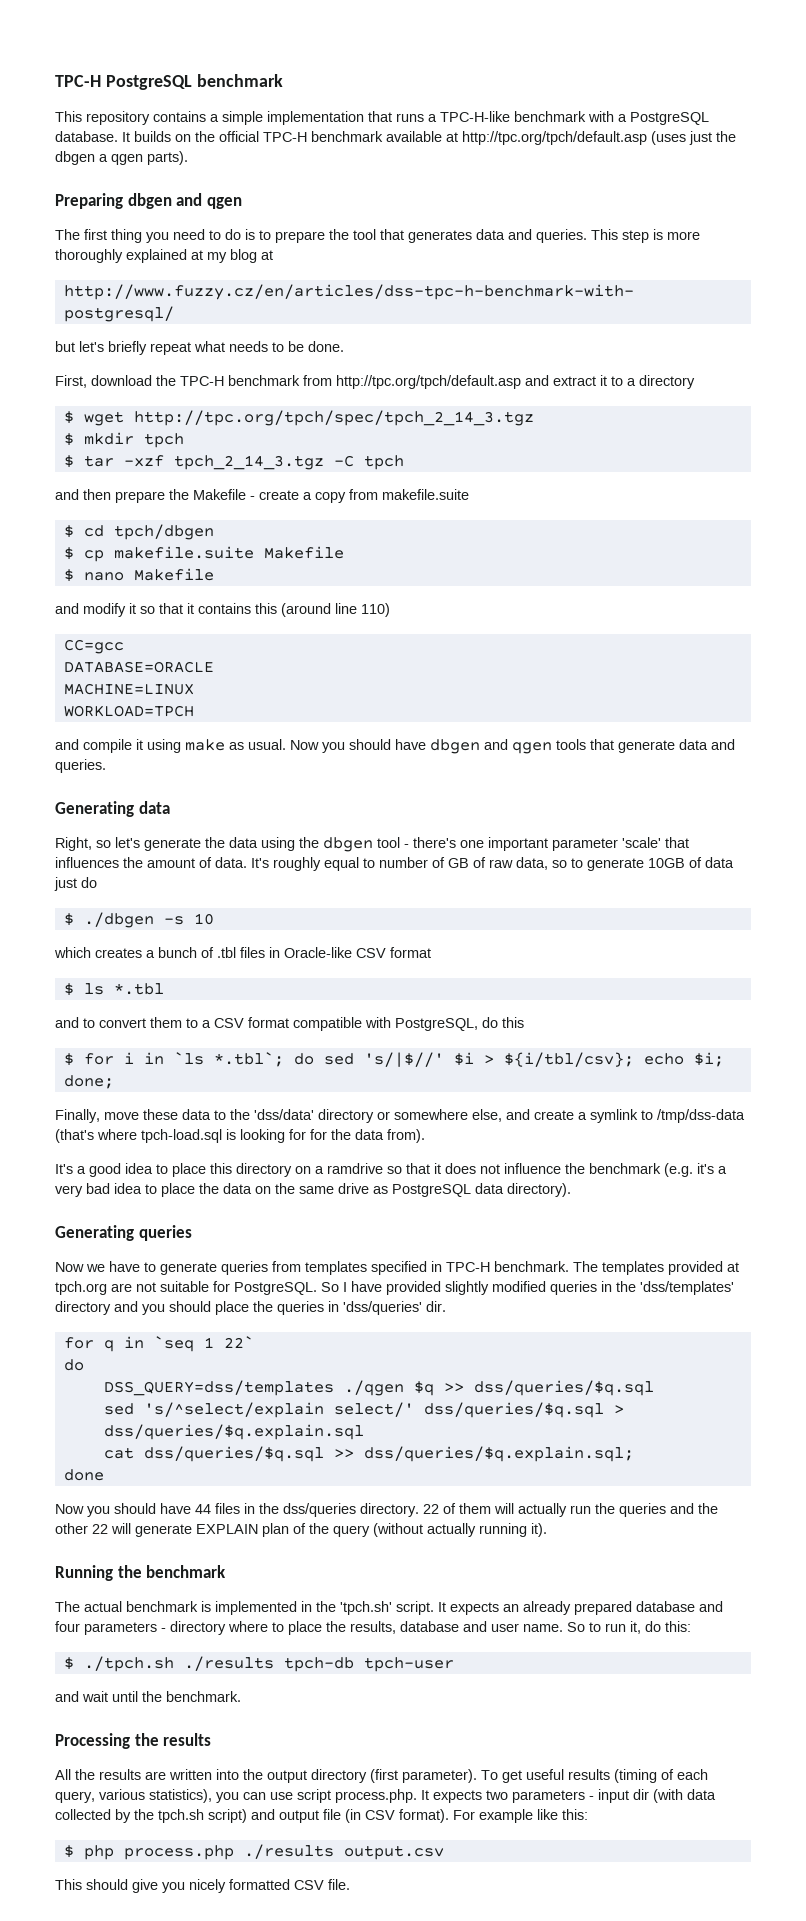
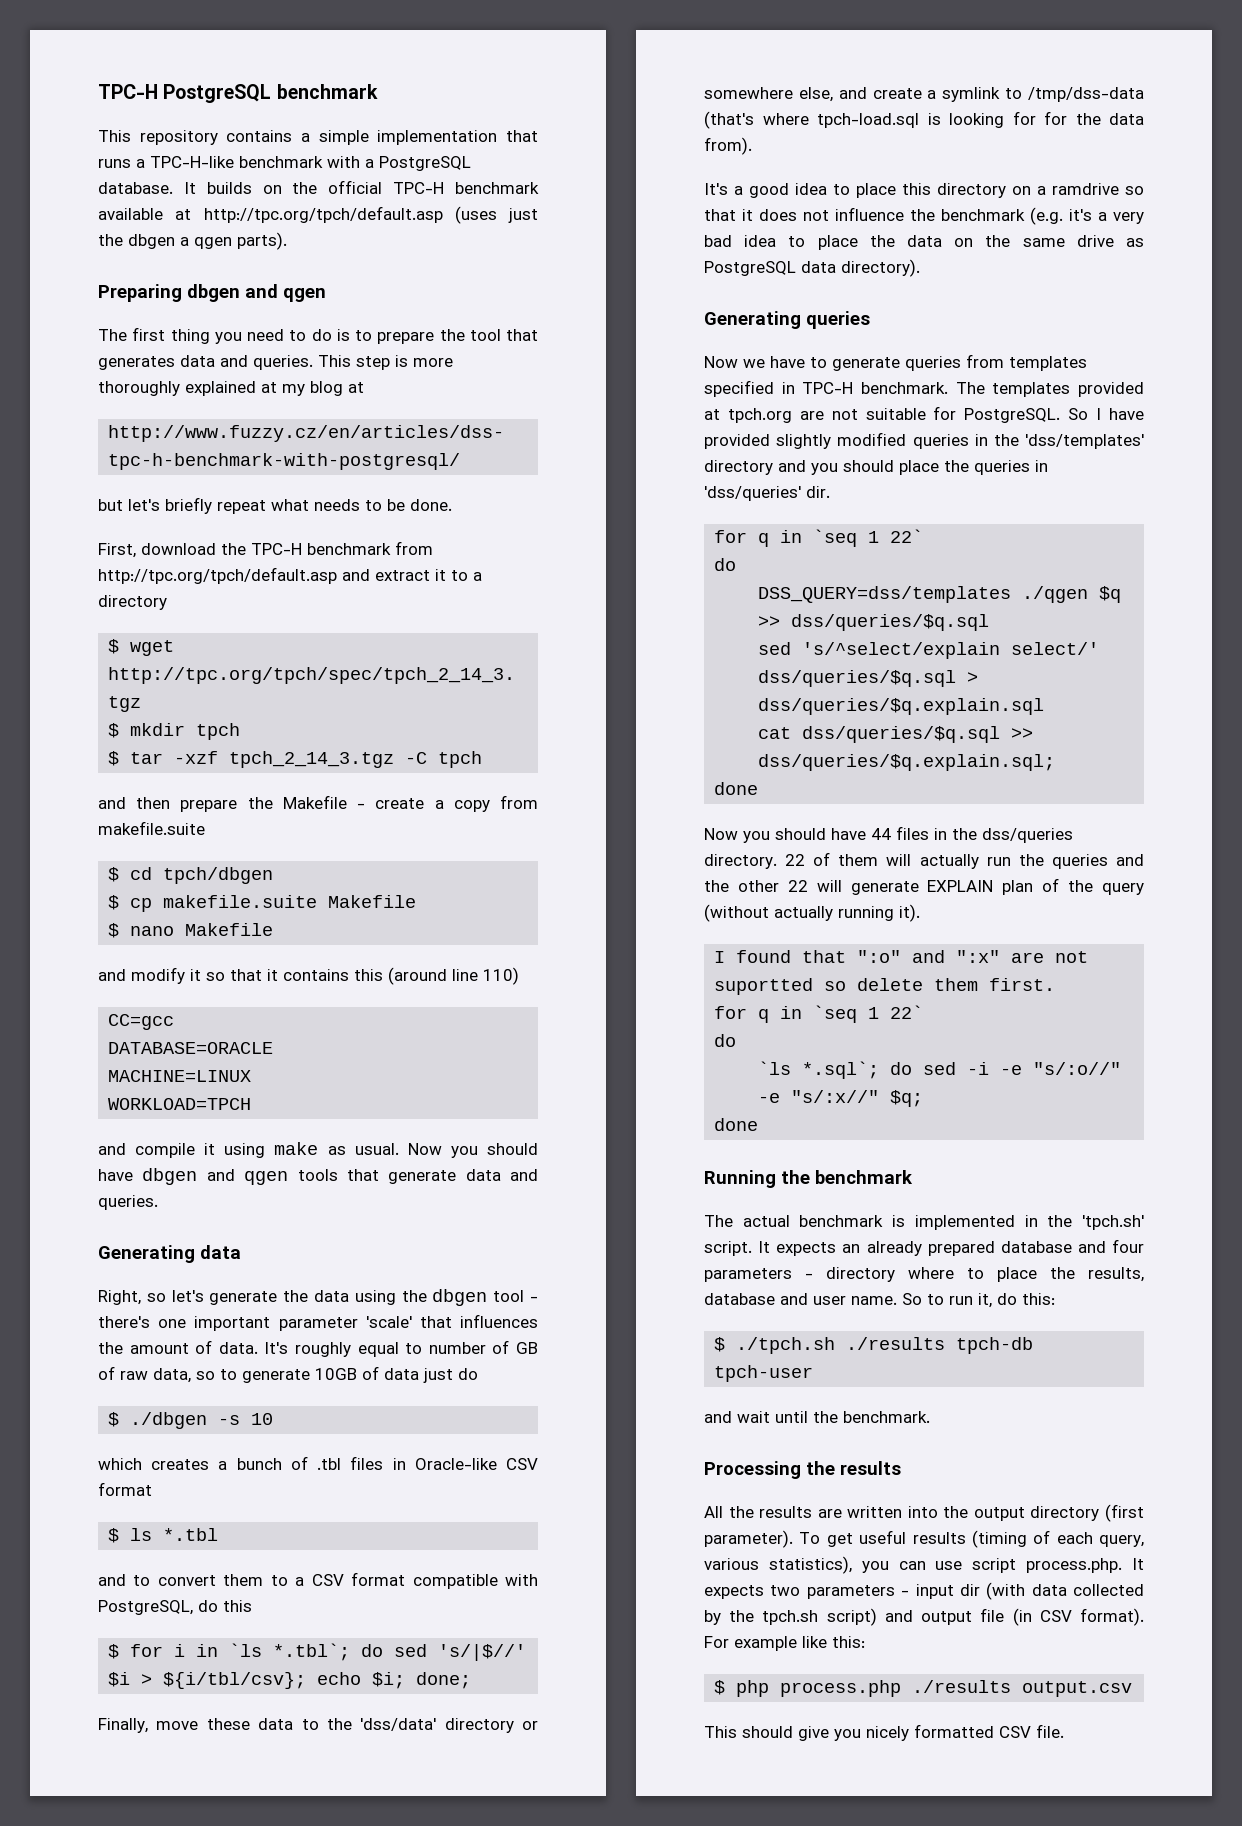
+ I found that ":o" and ":x" are not suportted so delete them first.
+ for q in `seq 1 22`
+ do
+ `ls *.sql`; do sed -i -e "s/:o//" -e "s/:x//" $q;
+ done

